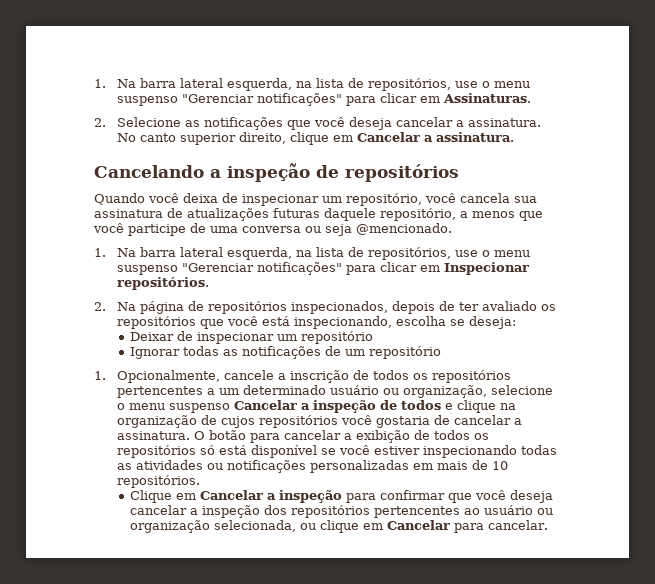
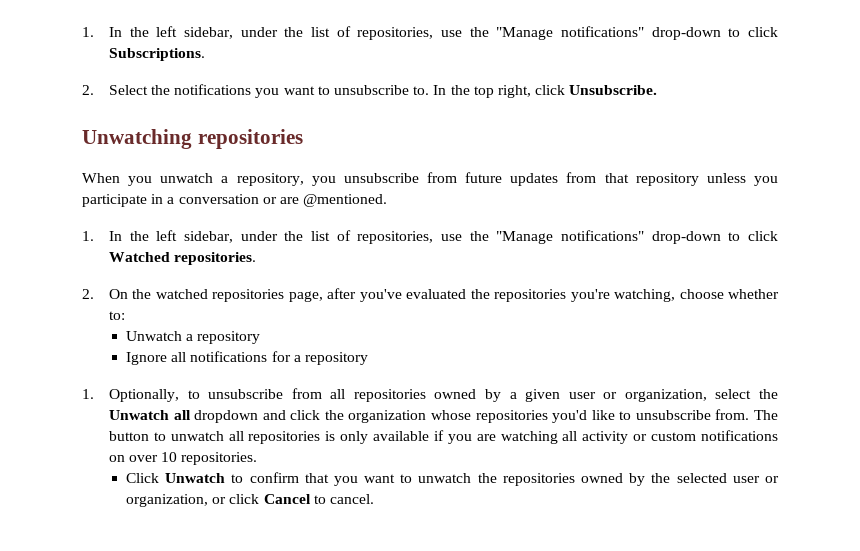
- 1. Na barra lateral esquerda, na lista de repositórios, use o menu suspenso "Gerenciar notificações" para clicar em Assinaturas.
- 2. Selecione as notificações que você deseja cancelar a assinatura. No canto superior direito, clique em Cancelar a assinatura.
- Cancelando a inspeção de repositórios
- Quando você deixa de inspecionar um repositório, você cancela sua assinatura de atualizações futuras daquele repositório, a menos que você participe de uma conversa ou seja @mencionado.
- 1. Na barra lateral esquerda, na lista de repositórios, use o menu suspenso "Gerenciar notificações" para clicar em Inspecionar repositórios.
- 2. Na página de repositórios inspecionados, depois de ter avaliado os repositórios que você está inspecionando, escolha se deseja:
- Deixar de inspecionar um repositório
- Ignorar todas as notificações de um repositório
- 1. Opcionalmente, cancele a inscrição de todos os repositórios pertencentes a um determinado usuário ou organização, selecione o menu suspenso Cancelar a inspeção de todos e clique na organização de cujos repositórios você gostaria de cancelar a assinatura. O botão para cancelar a exibição de todos os repositórios só está disponível se você estiver inspecionando todas as atividades ou notificações personalizadas em mais de 10 repositórios.
- Clique em Cancelar a inspeção para confirmar que você deseja cancelar a inspeção dos repositórios pertencentes ao usuário ou organização selecionada, ou clique em Cancelar para cancelar.
+ 1. In the left sidebar, under the list of repositories, use the "Manage notifications" drop-down to click Subscriptions.
+ 2. Select the notifications you want to unsubscribe to. In the top right, click Unsubscribe.
+ Unwatching repositories
+ When you unwatch a repository, you unsubscribe from future updates from that repository unless you participate in a conversation or are @mentioned.
+ 1. In the left sidebar, under the list of repositories, use the "Manage notifications" drop-down to click Watched repositories.
+ 2. On the watched repositories page, after you've evaluated the repositories you're watching, choose whether to:
+ Unwatch a repository
+ Ignore all notifications for a repository
+ 1. Optionally, to unsubscribe from all repositories owned by a given user or organization, select the Unwatch all dropdown and click the organization whose repositories you'd like to unsubscribe from. The button to unwatch all repositories is only available if you are watching all activity or custom notifications on over 10 repositories.
+ Click Unwatch to confirm that you want to unwatch the repositories owned by the selected user or organization, or click Cancel to cancel.

